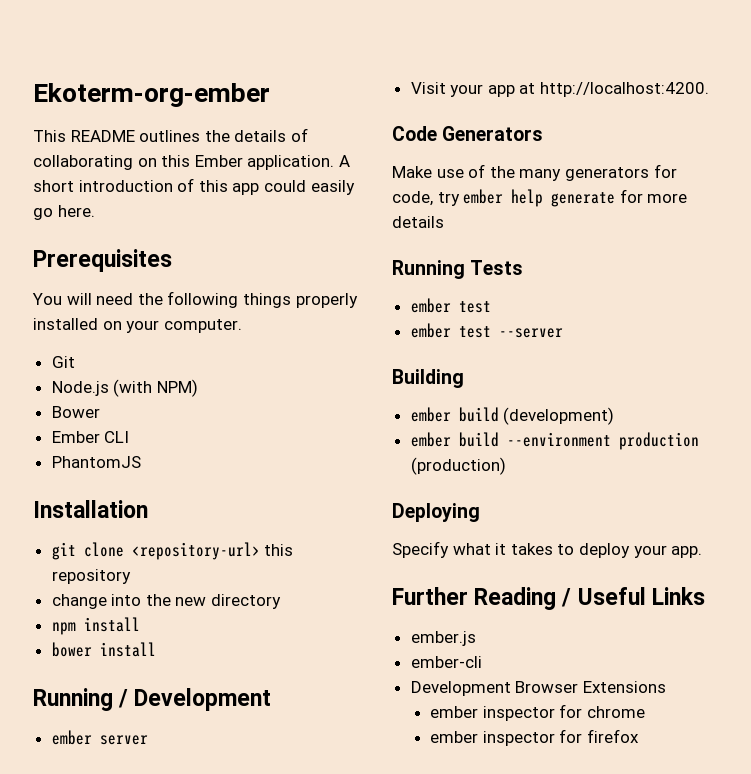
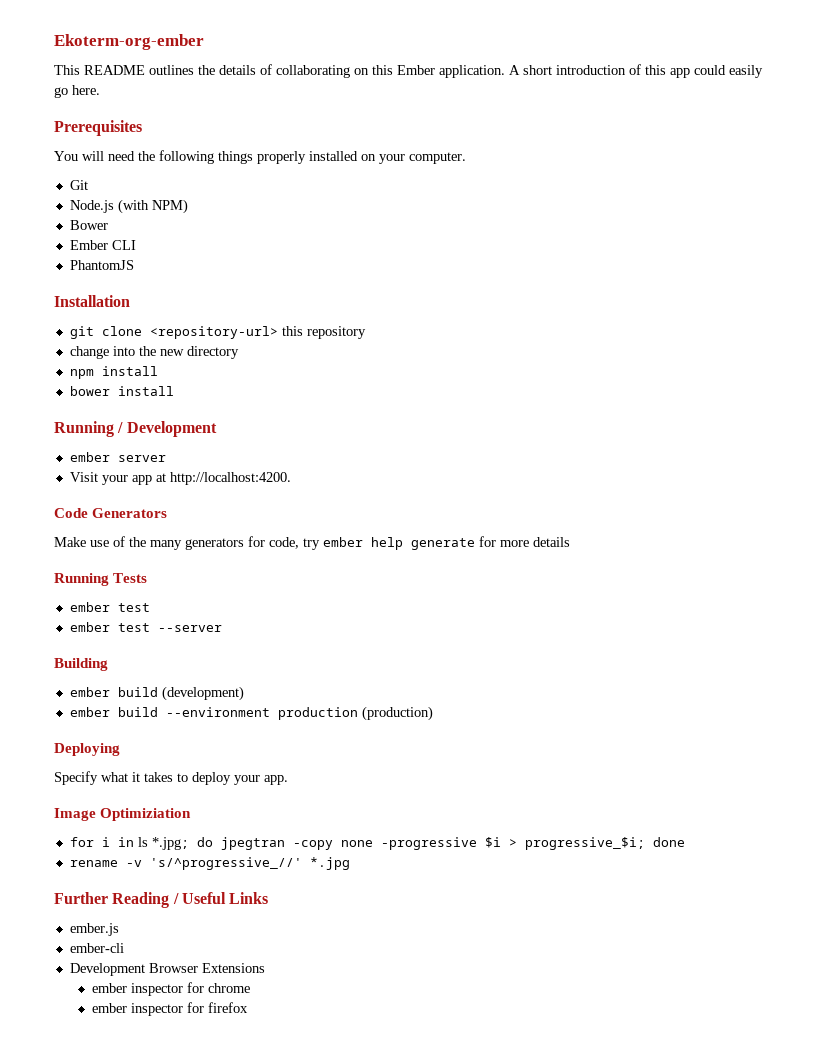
+ Image Optimiziation
+ for i in ls *.jpg; do jpegtran -copy none -progressive $i > progressive_$i; done
+ rename -v 's/^progressive_//' *.jpg

